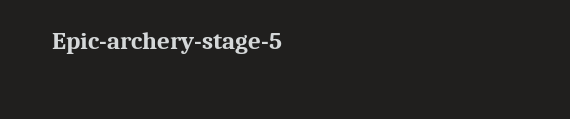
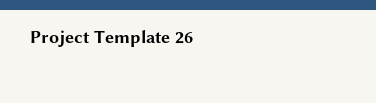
- Epic-archery-stage-5
+ Project Template 26

